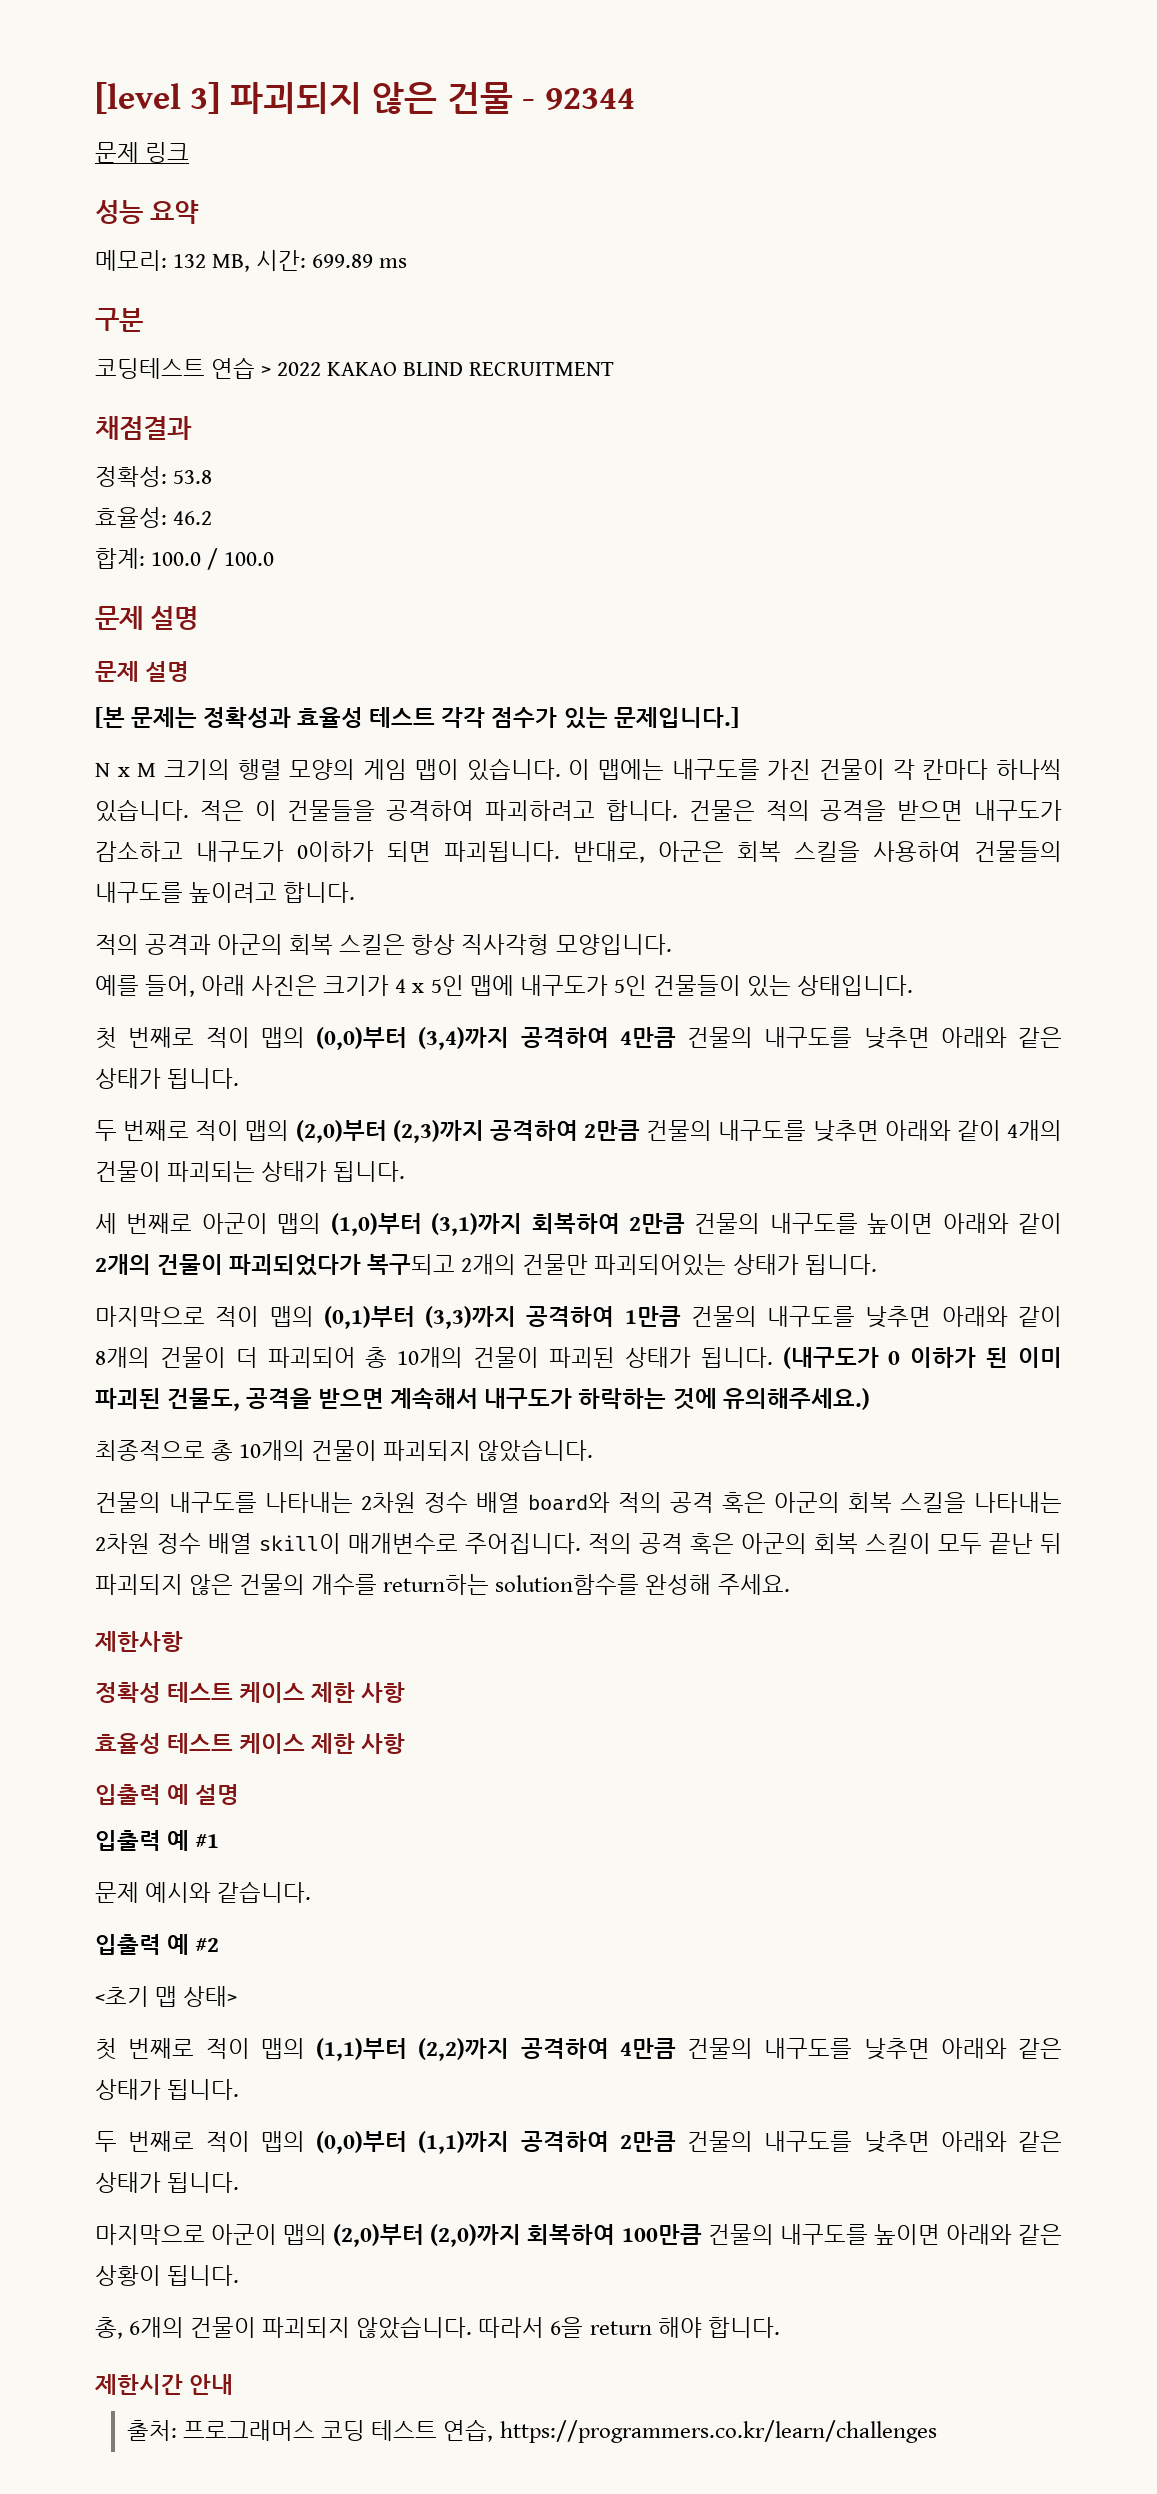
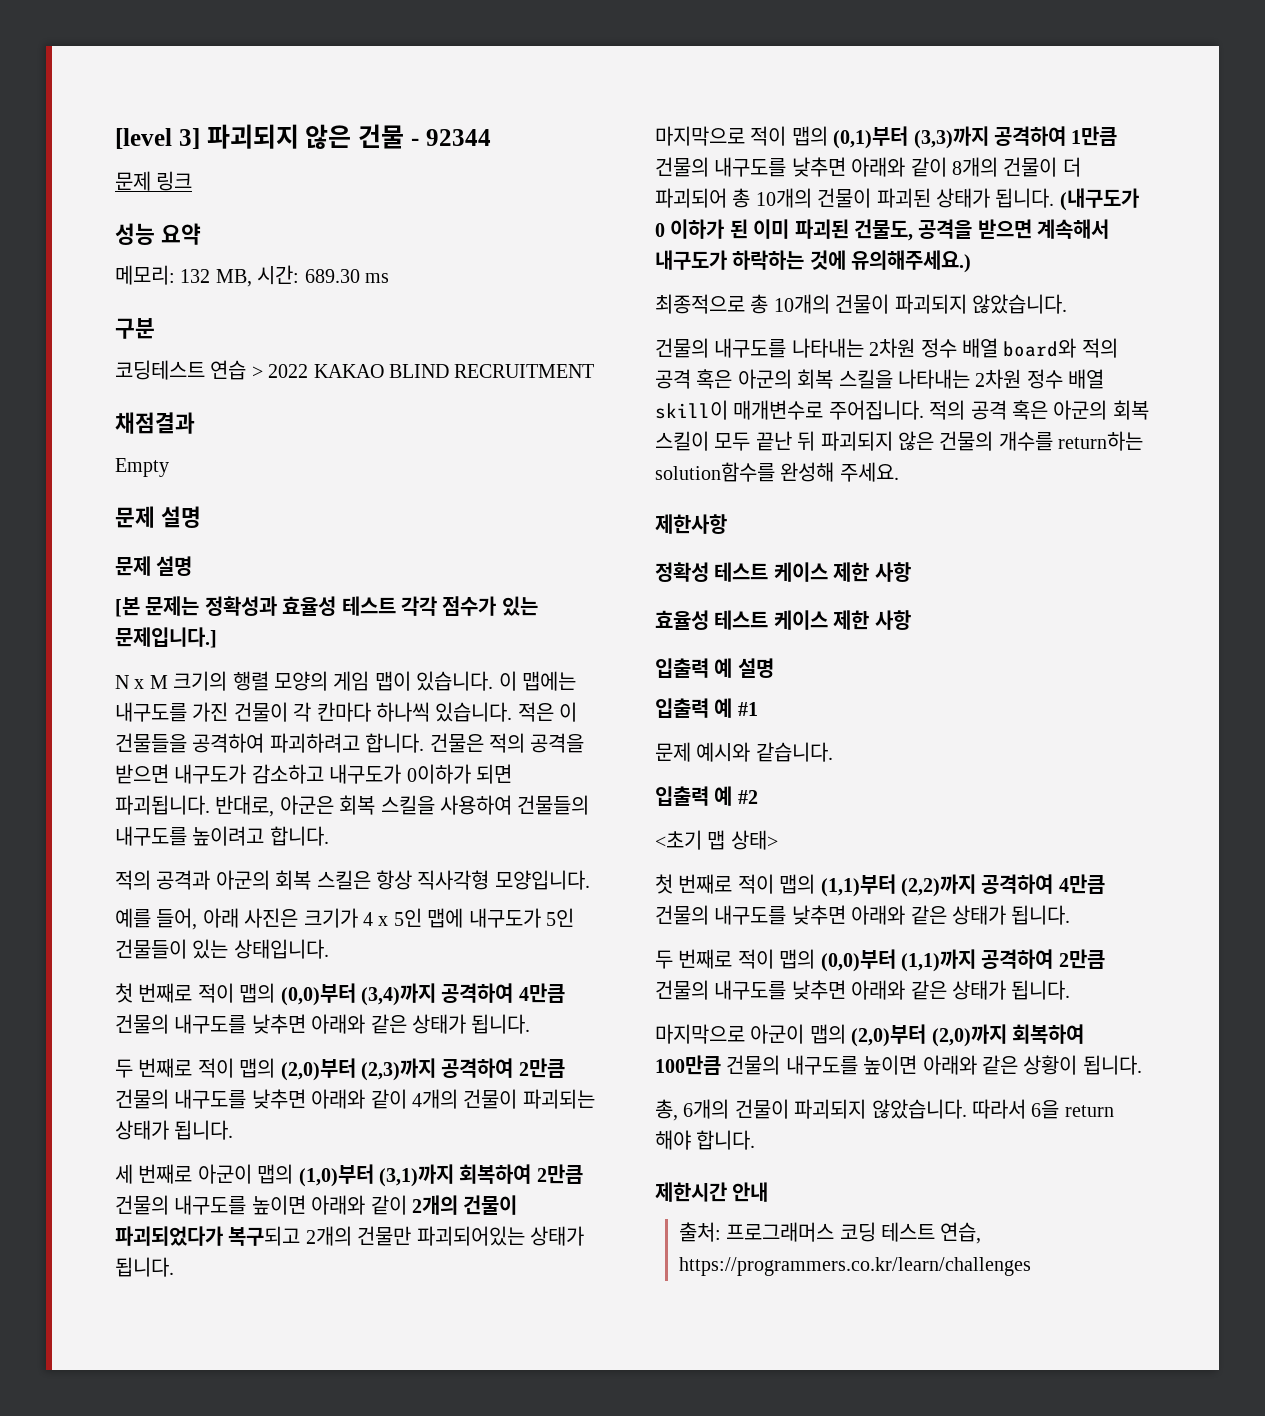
- 메모리: 132 MB, 시간: 699.89 ms
+ 메모리: 132 MB, 시간: 689.30 ms
- 정확성: 53.8
- 효율성: 46.2
- 합계: 100.0 / 100.0
+ Empty

